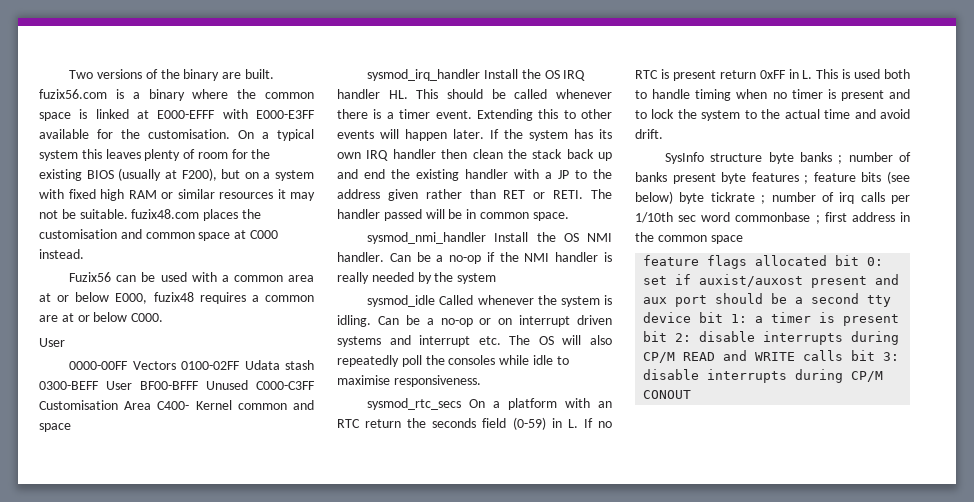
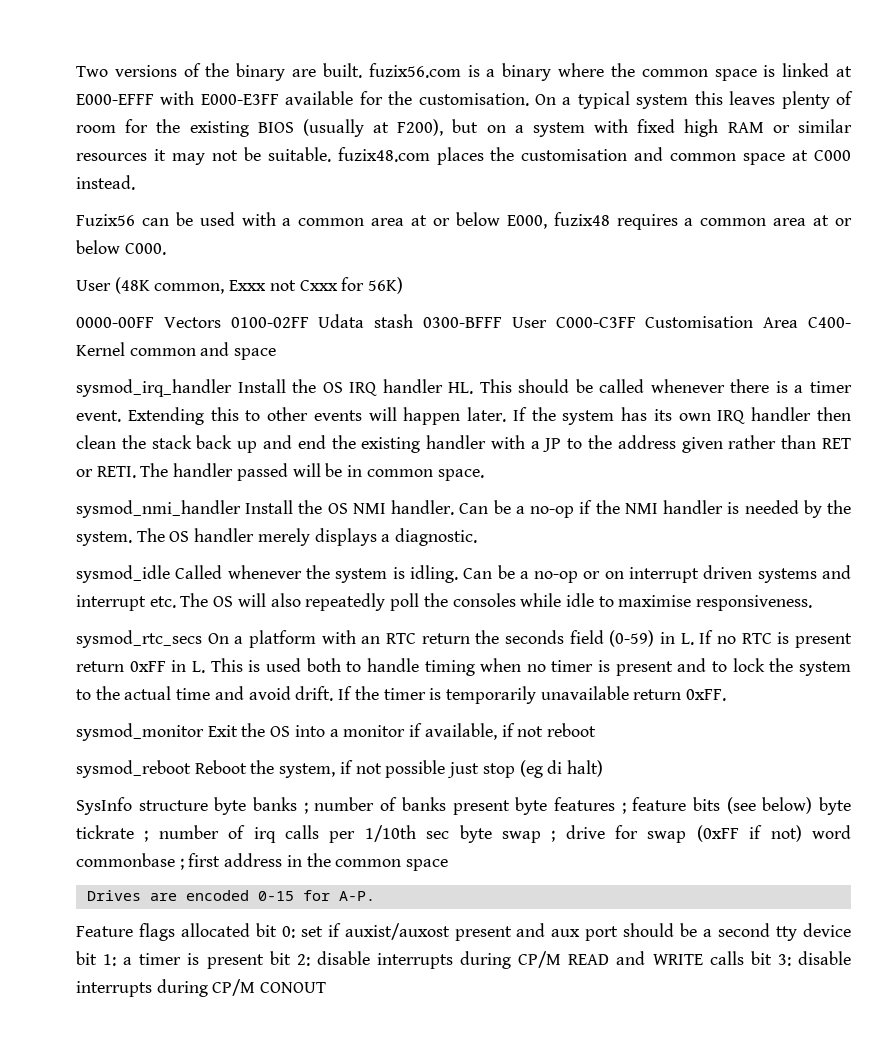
- Fuzix56 can be used with a common area at or below E000, fuzix48 requires a common are at or below C000.
- User
+ Fuzix56 can be used with a common area at or below E000, fuzix48 requires a common area at or below C000.
+ User (48K common, Exxx not Cxxx for 56K)
- 0000-00FF Vectors 0100-02FF Udata stash 0300-BEFF User BF00-BFFF Unused C000-C3FF Customisation Area C400- Kernel common and space
+ 0000-00FF Vectors 0100-02FF Udata stash 0300-BFFF User C000-C3FF Customisation Area C400- Kernel common and space
- Can be a no-op if the NMI handler is really needed by the system
+ Can be a no-op if the NMI handler is needed by the system. The OS handler merely displays a diagnostic.
+ If the timer is temporarily unavailable return 0xFF.
+ sysmod_monitor Exit the OS into a monitor if available, if not reboot
+ sysmod_reboot Reboot the system, if not possible just stop (eg di halt)
- SysInfo structure byte banks ; number of banks present byte features ; feature bits (see below) byte tickrate ; number of irq calls per 1/10th sec word commonbase ; first address in the common space
+ SysInfo structure byte banks ; number of banks present byte features ; feature bits (see below) byte tickrate ; number of irq calls per 1/10th sec byte swap ; drive for swap (0xFF if not) word commonbase ; first address in the common space
- feature flags allocated bit 0: set if auxist/auxost present and aux port should be a second tty device bit 1: a timer is present bit 2: disable interrupts during CP/M READ and WRITE calls bit 3: disable interrupts during CP/M CONOUT
+ Drives are encoded 0-15 for A-P.
+ Feature flags allocated bit 0: set if auxist/auxost present and aux port should be a second tty device bit 1: a timer is present bit 2: disable interrupts during CP/M READ and WRITE calls bit 3: disable interrupts during CP/M CONOUT

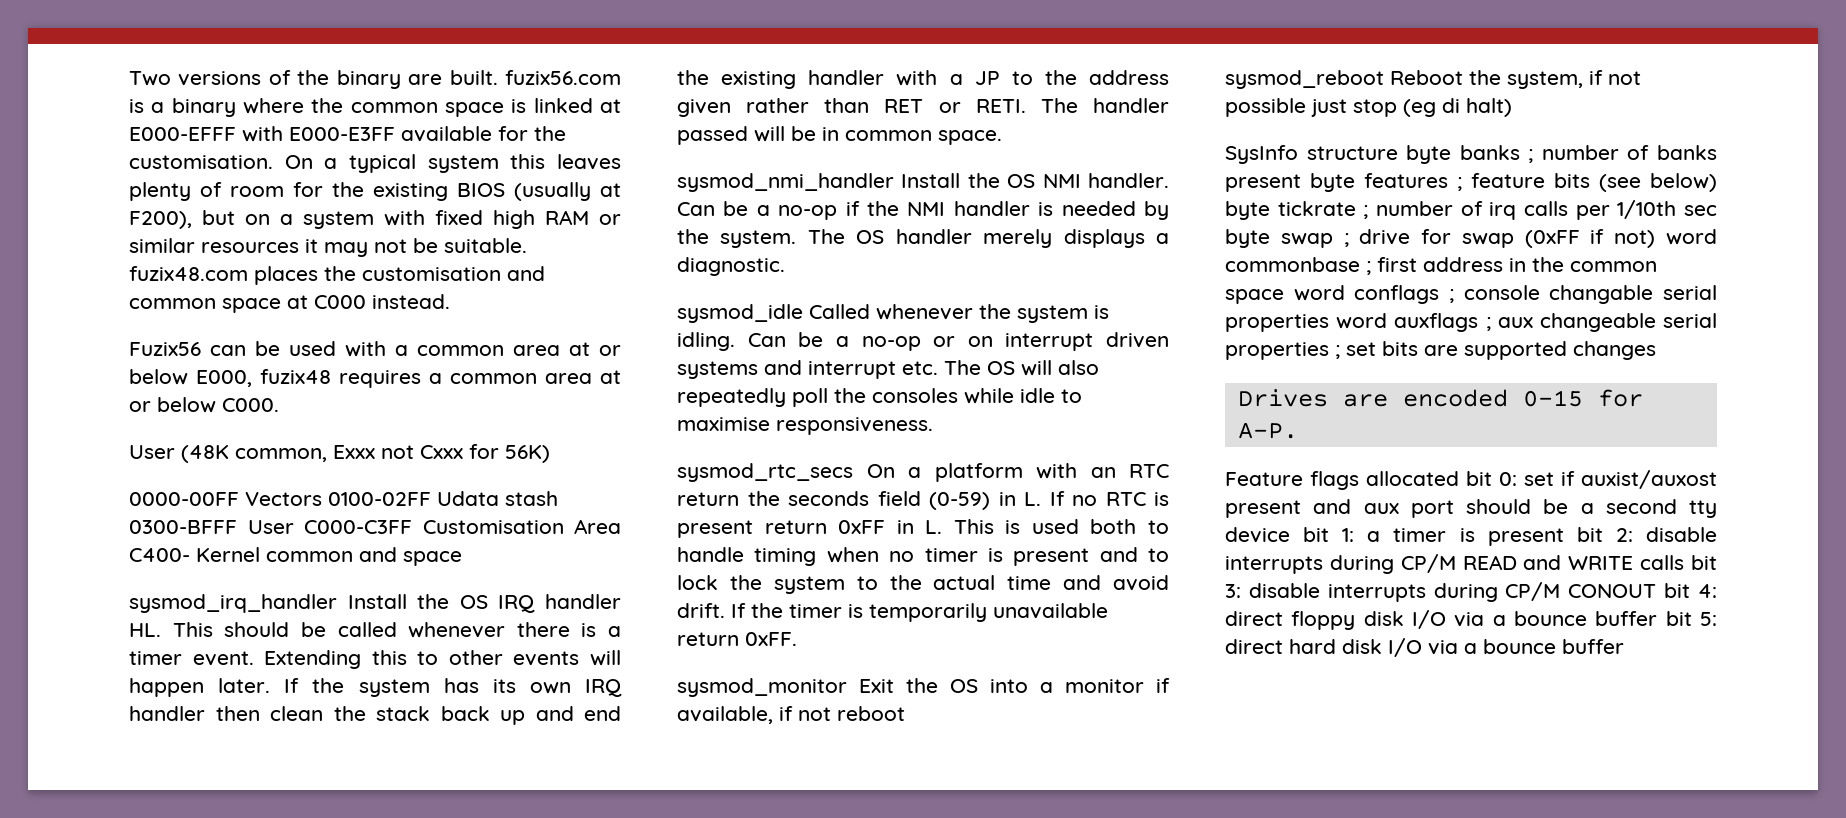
- SysInfo structure byte banks ; number of banks present byte features ; feature bits (see below) byte tickrate ; number of irq calls per 1/10th sec byte swap ; drive for swap (0xFF if not) word commonbase ; first address in the common space
+ SysInfo structure byte banks ; number of banks present byte features ; feature bits (see below) byte tickrate ; number of irq calls per 1/10th sec byte swap ; drive for swap (0xFF if not) word commonbase ; first address in the common space word conflags ; console changable serial properties word auxflags ; aux changeable serial properties ; set bits are supported changes
- Feature flags allocated bit 0: set if auxist/auxost present and aux port should be a second tty device bit 1: a timer is present bit 2: disable interrupts during CP/M READ and WRITE calls bit 3: disable interrupts during CP/M CONOUT
+ Feature flags allocated bit 0: set if auxist/auxost present and aux port should be a second tty device bit 1: a timer is present bit 2: disable interrupts during CP/M READ and WRITE calls bit 3: disable interrupts during CP/M CONOUT bit 4: direct floppy disk I/O via a bounce buffer bit 5: direct hard disk I/O via a bounce buffer

